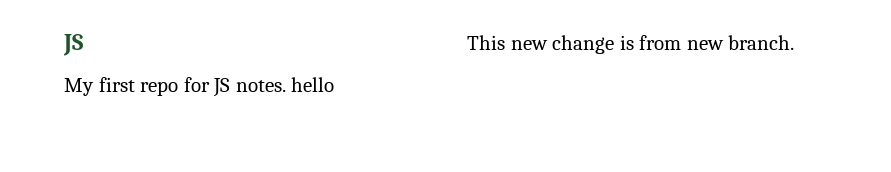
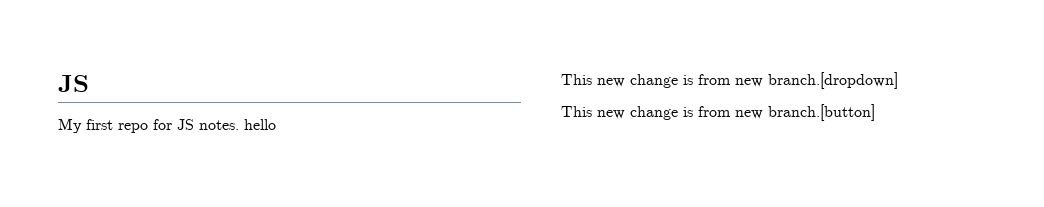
- This new change is from new branch.
+ This new change is from new branch.[dropdown]
+ This new change is from new branch.[button]

